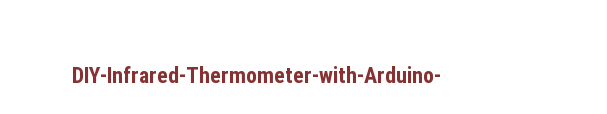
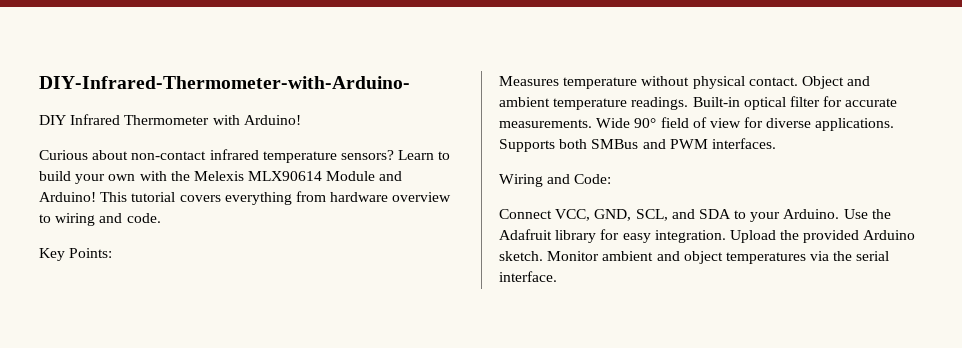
+ DIY Infrared Thermometer with Arduino!
+ Curious about non-contact infrared temperature sensors? Learn to build your own with the Melexis MLX90614 Module and Arduino! This tutorial covers everything from hardware overview to wiring and code.
+ Key Points:
+ Measures temperature without physical contact. Object and ambient temperature readings. Built-in optical filter for accurate measurements. Wide 90° field of view for diverse applications. Supports both SMBus and PWM interfaces.
+ Wiring and Code:
+ Connect VCC, GND, SCL, and SDA to your Arduino. Use the Adafruit library for easy integration. Upload the provided Arduino sketch. Monitor ambient and object temperatures via the serial interface.

